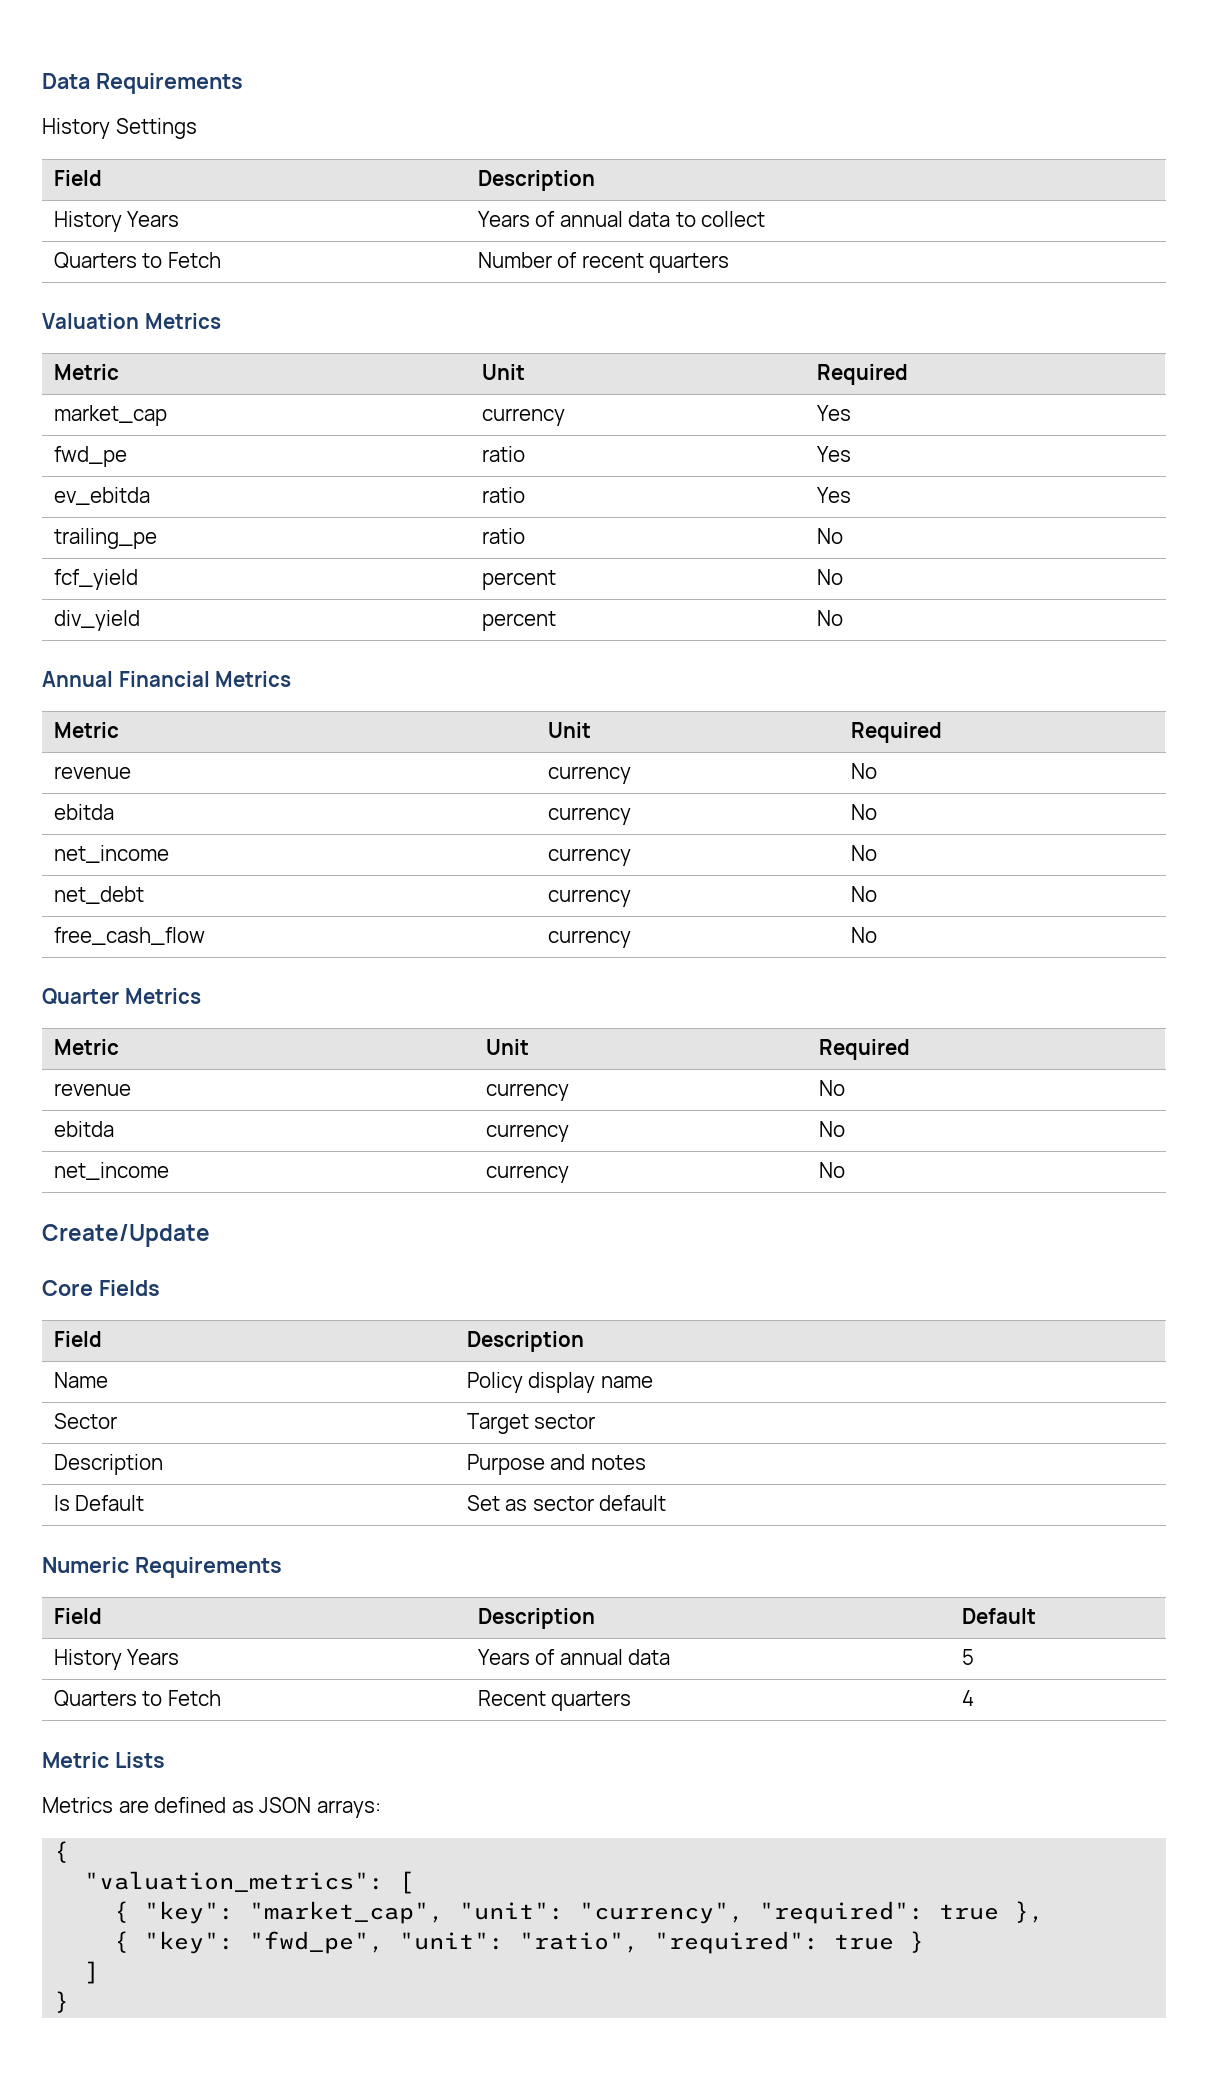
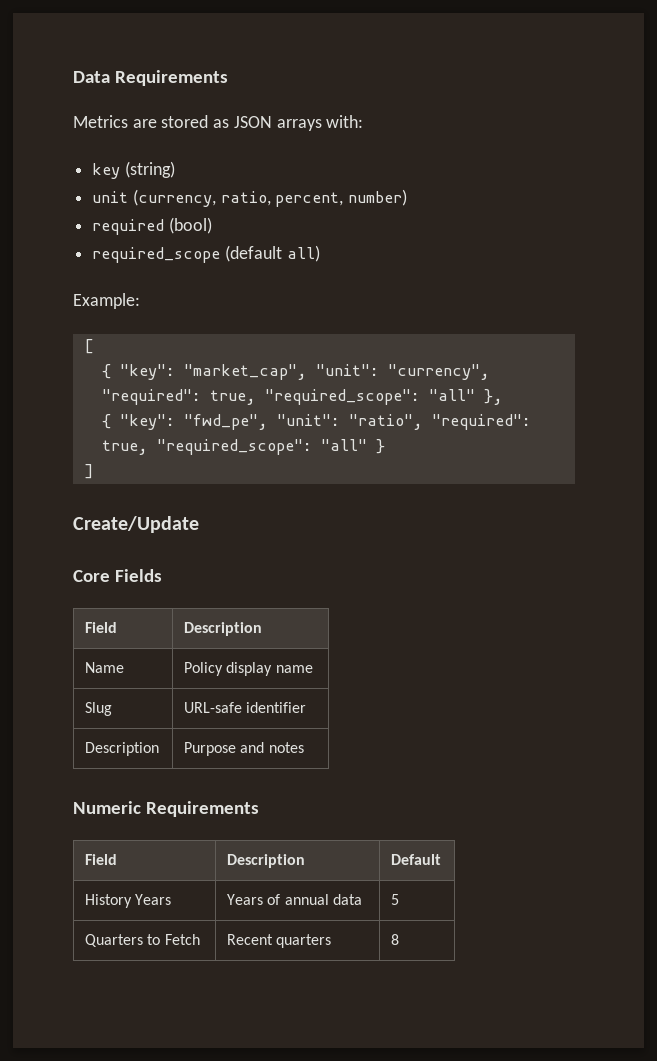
- History Settings
- Field | Description
- History Years | Years of annual data to collect
- Quarters to Fetch | Number of recent quarters
- Valuation Metrics
- Metric | Unit | Required
- market_cap | currency | Yes
- fwd_pe | ratio | Yes
- ev_ebitda | ratio | Yes
- trailing_pe | ratio | No
- fcf_yield | percent | No
- div_yield | percent | No
- Annual Financial Metrics
- Metric | Unit | Required
- revenue | currency | No
- ebitda | currency | No
- net_income | currency | No
- net_debt | currency | No
- free_cash_flow | currency | No
- Quarter Metrics
- Metric | Unit | Required
- revenue | currency | No
- ebitda | currency | No
- net_income | currency | No
+ Metrics are stored as JSON arrays with:
+ key (string)
+ unit (currency, ratio, percent, number)
+ required (bool)
+ required_scope (default all)
+ Example:
+ [
+ { "key": "market_cap", "unit": "currency", "required": true, "required_scope": "all" },
+ { "key": "fwd_pe", "unit": "ratio", "required": true, "required_scope": "all" }
+ ]
- Sector | Target sector
+ Slug | URL-safe identifier
- Is Default | Set as sector default
- Quarters to Fetch | Recent quarters | 4
- Metric Lists
- Metrics are defined as JSON arrays:
- {
- "valuation_metrics": [
- { "key": "market_cap", "unit": "currency", "required": true },
- { "key": "fwd_pe", "unit": "ratio", "required": true }
- ]
- }
+ Quarters to Fetch | Recent quarters | 8

